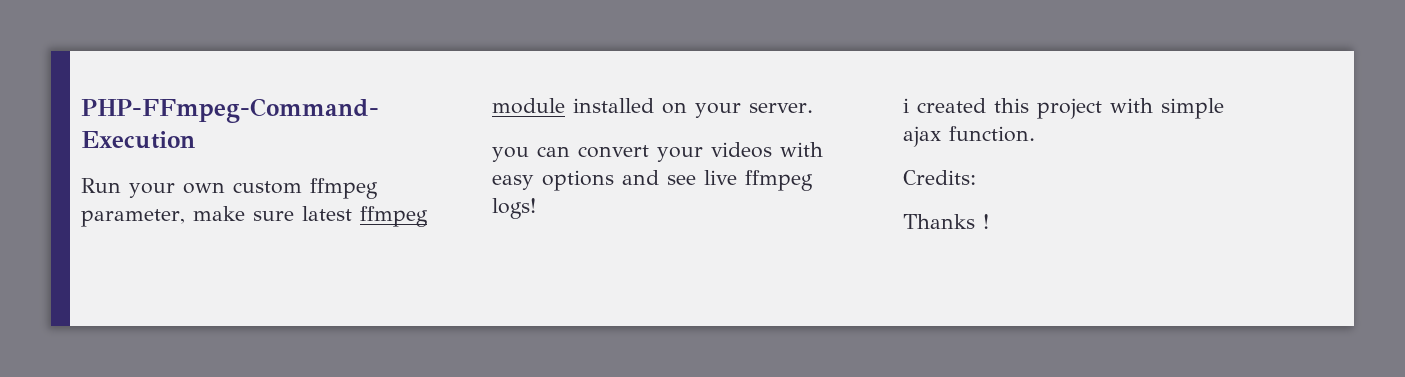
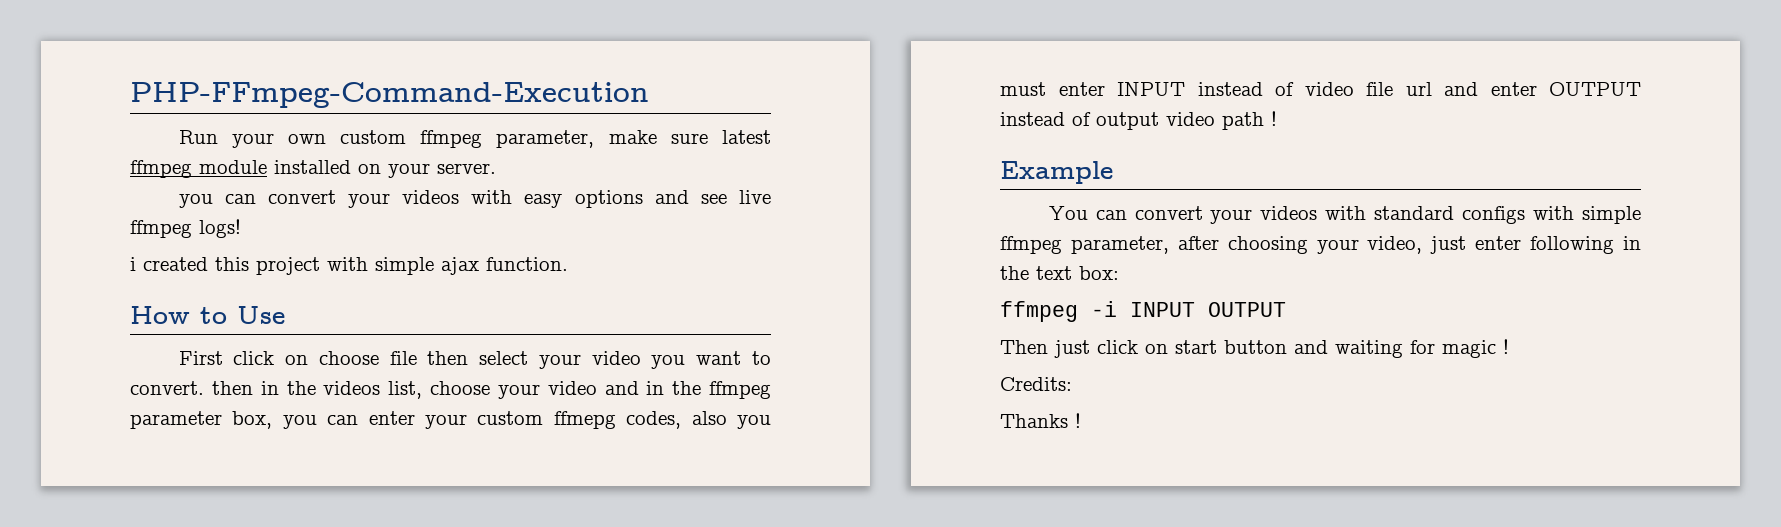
+ How to Use
+ First click on choose file then select your video you want to convert. then in the videos list, choose your video and in the ffmpeg parameter box, you can enter your custom ffmepg codes, also you must enter INPUT instead of video file url and enter OUTPUT instead of output video path !
+ Example
+ You can convert your videos with standard configs with simple ffmpeg parameter, after choosing your video, just enter following in the text box:
+ ffmpeg -i INPUT OUTPUT
+ Then just click on start button and waiting for magic !

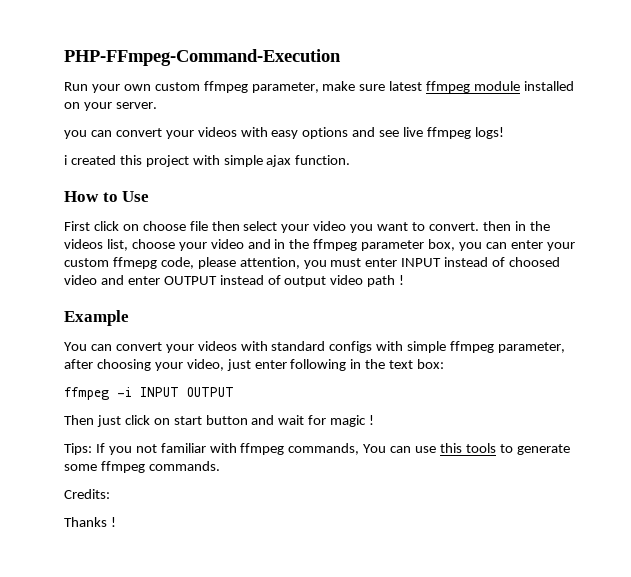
- First click on choose file then select your video you want to convert. then in the videos list, choose your video and in the ffmpeg parameter box, you can enter your custom ffmepg codes, also you must enter INPUT instead of video file url and enter OUTPUT instead of output video path !
+ First click on choose file then select your video you want to convert. then in the videos list, choose your video and in the ffmpeg parameter box, you can enter your custom ffmepg code, please attention, you must enter INPUT instead of choosed video and enter OUTPUT instead of output video path !
- Then just click on start button and waiting for magic !
+ Then just click on start button and wait for magic !
+ Tips: If you not familiar with ffmpeg commands, You can use this tools to generate some ffmpeg commands.

